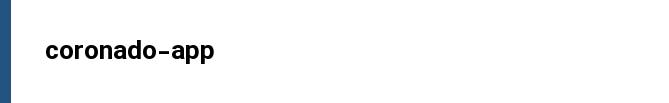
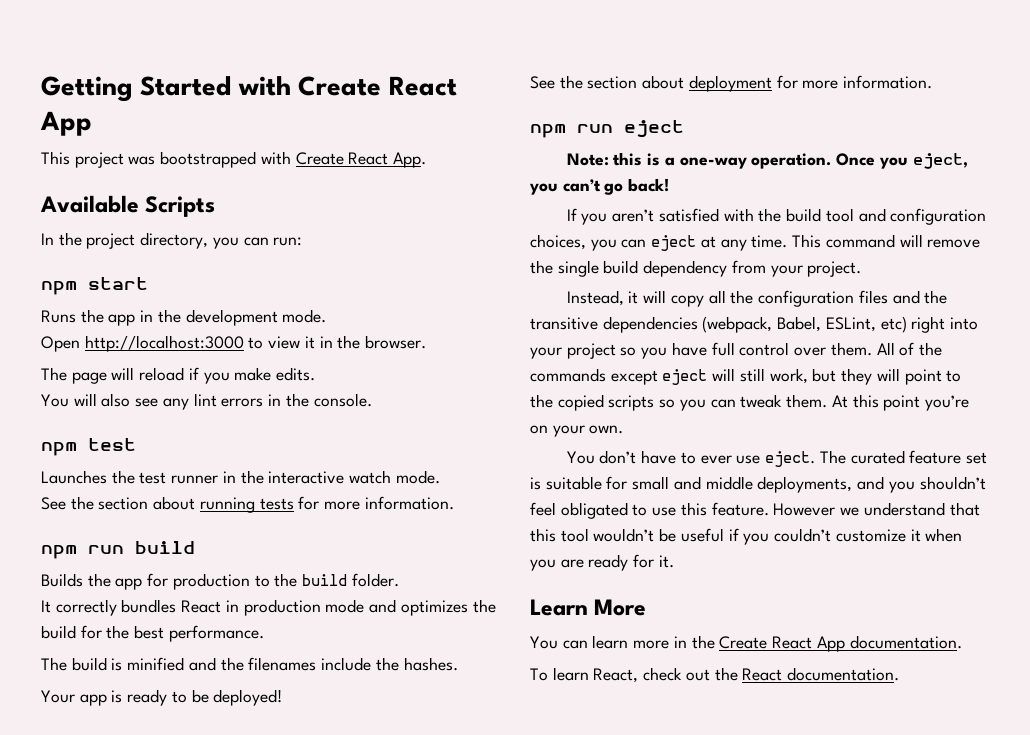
- coronado-app
+ Getting Started with Create React App
+ This project was bootstrapped with Create React App.
+ Available Scripts
+ In the project directory, you can run:
+ npm start
+ Runs the app in the development mode.
+ Open http://localhost:3000 to view it in the browser.
+ The page will reload if you make edits.
+ You will also see any lint errors in the console.
+ npm test
+ Launches the test runner in the interactive watch mode.
+ See the section about running tests for more information.
+ npm run build
+ Builds the app for production to the build folder.
+ It correctly bundles React in production mode and optimizes the build for the best performance.
+ The build is minified and the filenames include the hashes.
+ Your app is ready to be deployed!
+ See the section about deployment for more information.
+ npm run eject
+ Note: this is a one-way operation. Once you eject, you can’t go back!
+ If you aren’t satisfied with the build tool and configuration choices, you can eject at any time. This command will remove the single build dependency from your project.
+ Instead, it will copy all the configuration files and the transitive dependencies (webpack, Babel, ESLint, etc) right into your project so you have full control over them. All of the commands except eject will still work, but they will point to the copied scripts so you can tweak them. At this point you’re on your own.
+ You don’t have to ever use eject. The curated feature set is suitable for small and middle deployments, and you shouldn’t feel obligated to use this feature. However we understand that this tool wouldn’t be useful if you couldn’t customize it when you are ready for it.
+ Learn More
+ You can learn more in the Create React App documentation.
+ To learn React, check out the React documentation.

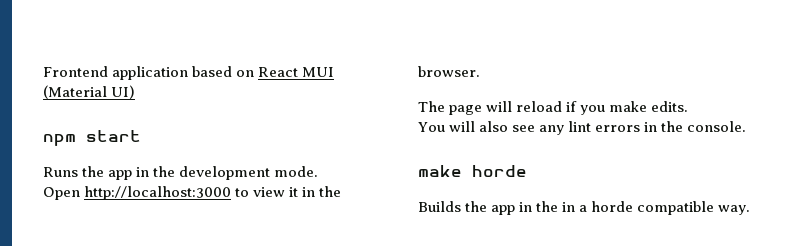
- Getting Started with Create React App
- This project was bootstrapped with Create React App.
- Available Scripts
- In the project directory, you can run:
+ Frontend application based on React MUI (Material UI)
- npm test
- Launches the test runner in the interactive watch mode.
- See the section about running tests for more information.
- npm run build
- Builds the app for production to the build folder.
- It correctly bundles React in production mode and optimizes the build for the best performance.
- The build is minified and the filenames include the hashes.
- Your app is ready to be deployed!
- See the section about deployment for more information.
- npm run eject
- Note: this is a one-way operation. Once you eject, you can’t go back!
- If you aren’t satisfied with the build tool and configuration choices, you can eject at any time. This command will remove the single build dependency from your project.
- Instead, it will copy all the configuration files and the transitive dependencies (webpack, Babel, ESLint, etc) right into your project so you have full control over them. All of the commands except eject will still work, but they will point to the copied scripts so you can tweak them. At this point you’re on your own.
- You don’t have to ever use eject. The curated feature set is suitable for small and middle deployments, and you shouldn’t feel obligated to use this feature. However we understand that this tool wouldn’t be useful if you couldn’t customize it when you are ready for it.
- Learn More
- You can learn more in the Create React App documentation.
- To learn React, check out the React documentation.
+ make horde
+ Builds the app in the in a horde compatible way.

